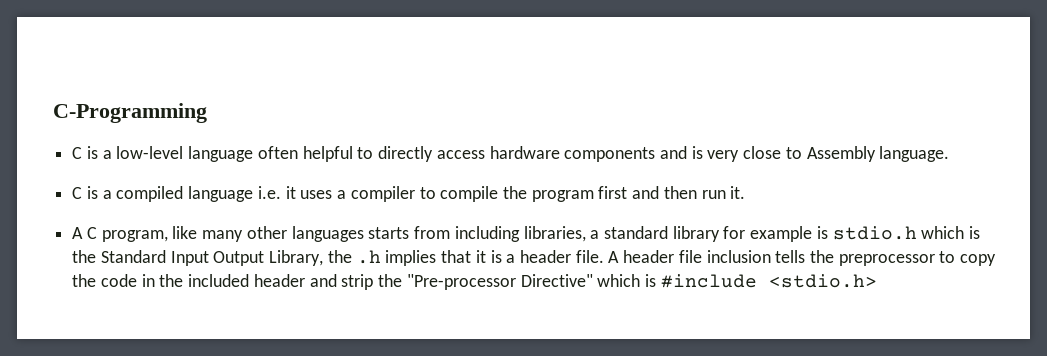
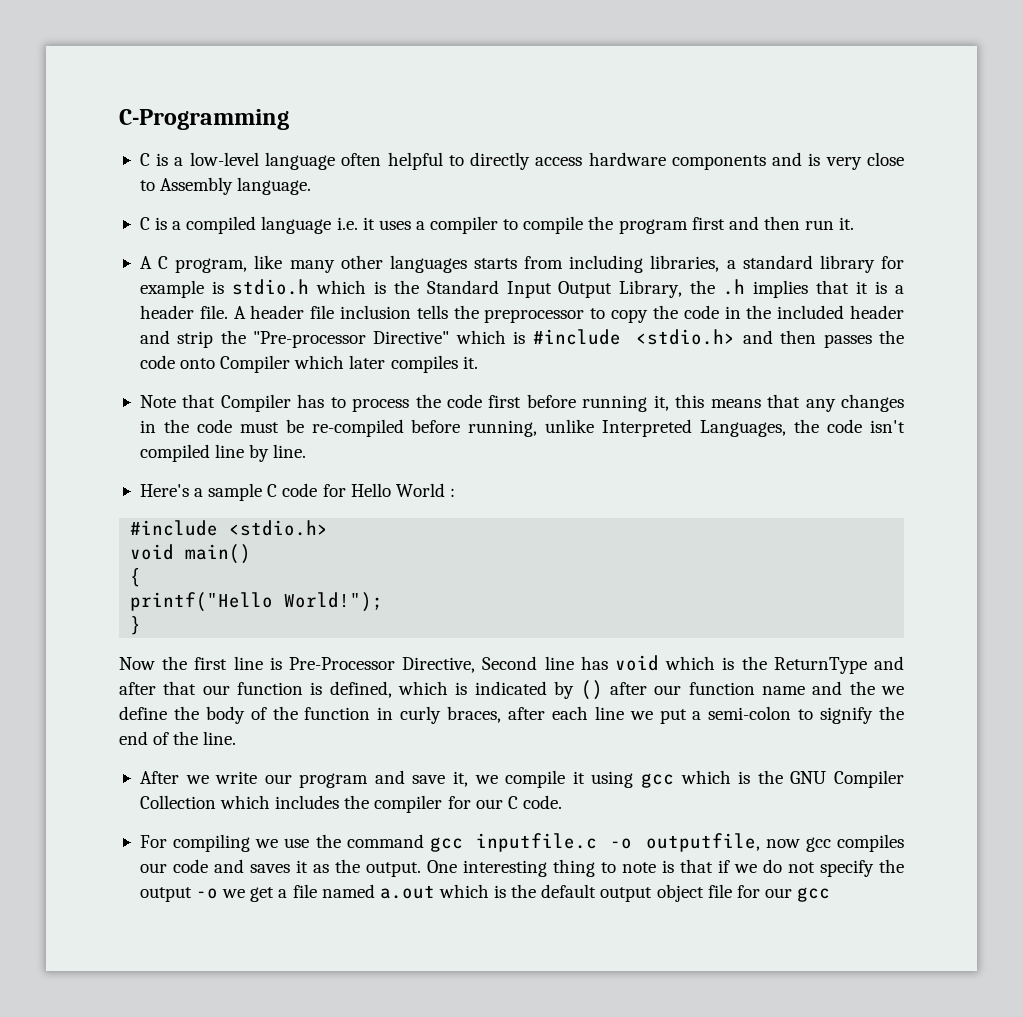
- A header file inclusion tells the preprocessor to copy the code in the included header and strip the "Pre-processor Directive" which is #include <stdio.h>
+ A header file inclusion tells the preprocessor to copy the code in the included header and strip the "Pre-processor Directive" which is #include <stdio.h> and then passes the code onto Compiler which later compiles it.
+ Note that Compiler has to process the code first before running it, this means that any changes in the code must be re-compiled before running, unlike Interpreted Languages, the code isn't compiled line by line.
+ Here's a sample C code for Hello World :
+ #include <stdio.h>
+ void main()
+ {
+ printf("Hello World!");
+ }
+ Now the first line is Pre-Processor Directive, Second line has void which is the ReturnType and after that our function is defined, which is indicated by () after our function name and the we define the body of the function in curly braces, after each line we put a semi-colon to signify the end of the line.
+ After we write our program and save it, we compile it using gcc which is the GNU Compiler Collection which includes the compiler for our C code.
+ For compiling we use the command gcc inputfile.c -o outputfile, now gcc compiles our code and saves it as the output. One interesting thing to note is that if we do not specify the output -o we get a file named a.out which is the default output object file for our gcc

